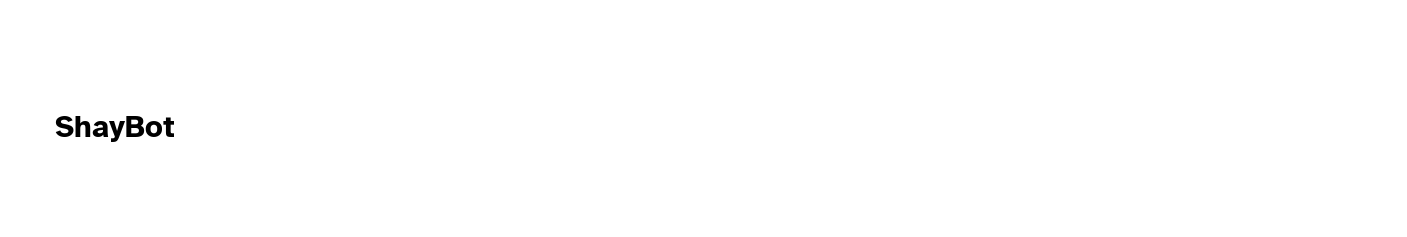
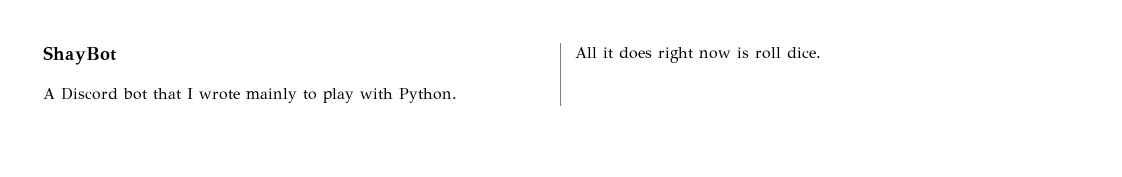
+ A Discord bot that I wrote mainly to play with Python.
+ All it does right now is roll dice.

